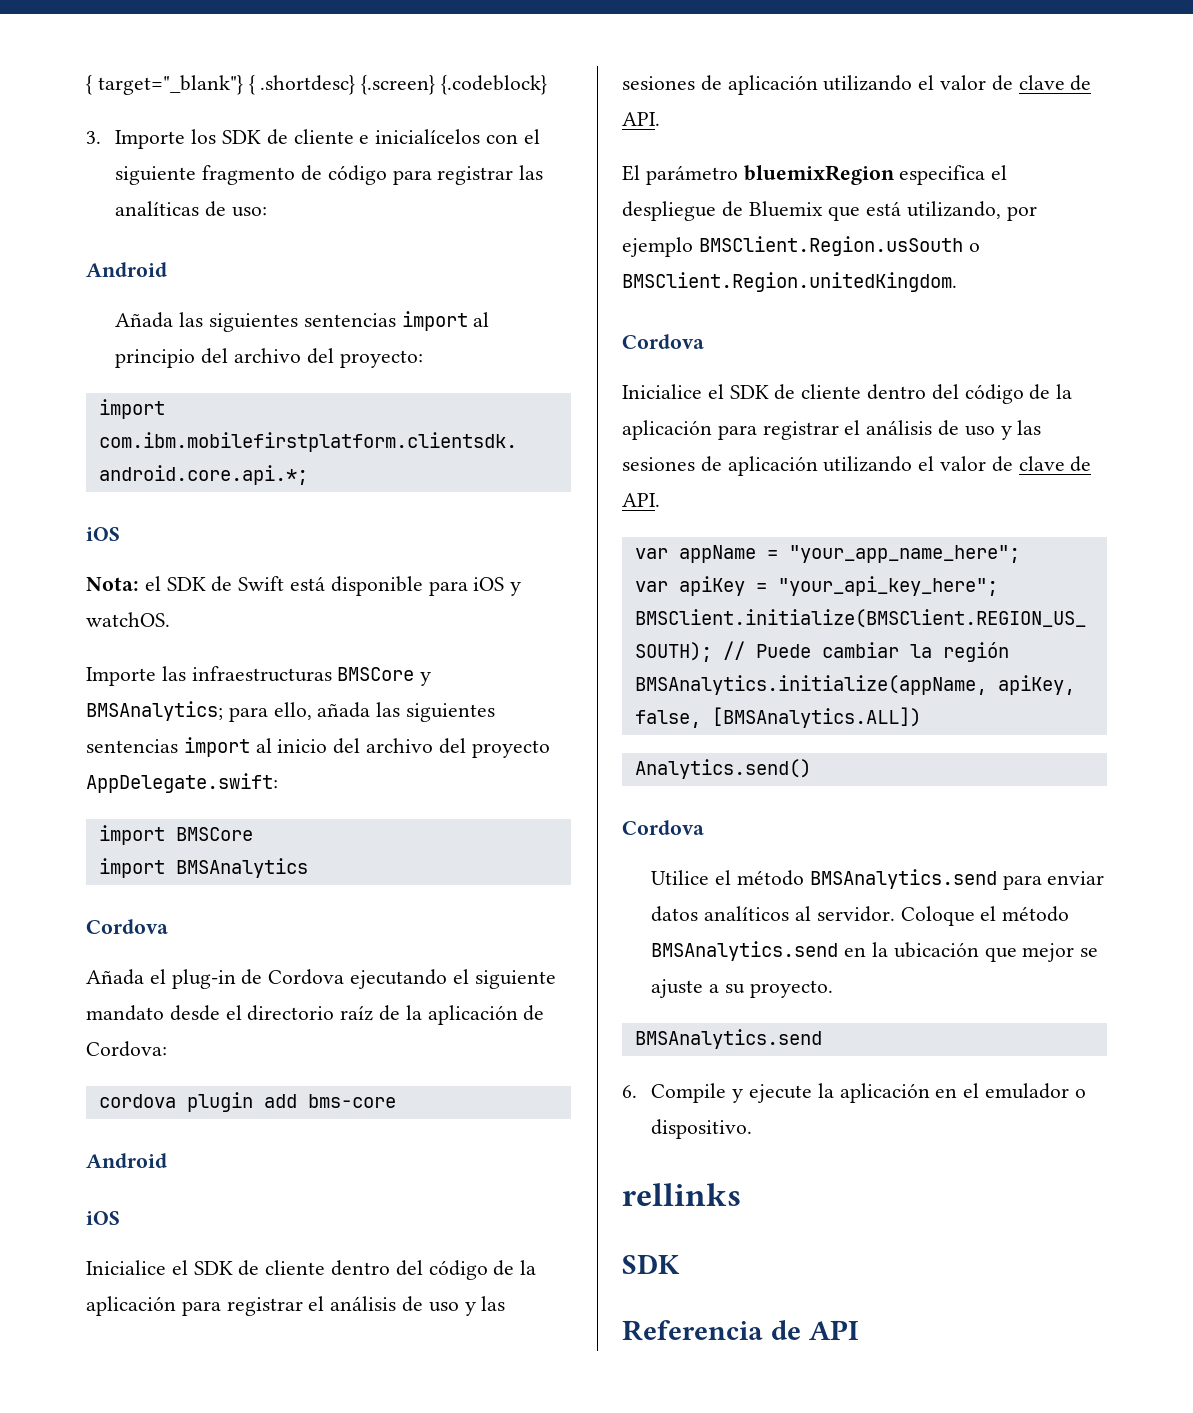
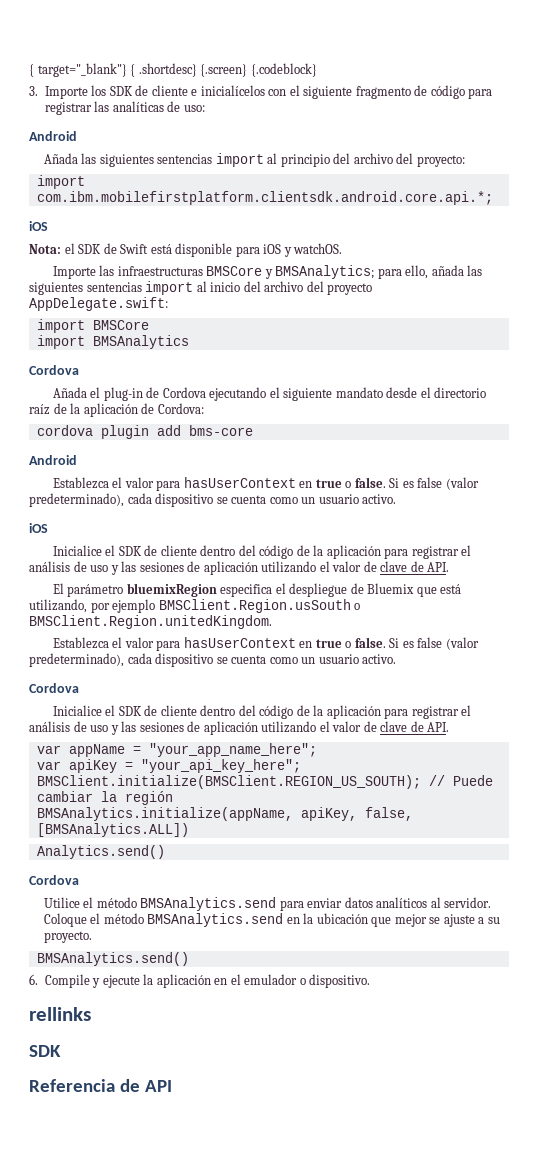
  cordova plugin add bms-core
  Android
+ Establezca el valor para hasUserContext en true o false. Si es false (valor predeterminado), cada dispositivo se cuenta como un usuario activo.
  El parámetro bluemixRegion especifica el despliegue de Bluemix que está utilizando, por ejemplo BMSClient.Region.usSouth o BMSClient.Region.unitedKingdom.
+ Establezca el valor para hasUserContext en true o false. Si es false (valor predeterminado), cada dispositivo se cuenta como un usuario activo.
  Coloque el método BMSAnalytics.send en la ubicación que mejor se ajuste a su proyecto.
- BMSAnalytics.send
+ BMSAnalytics.send()

